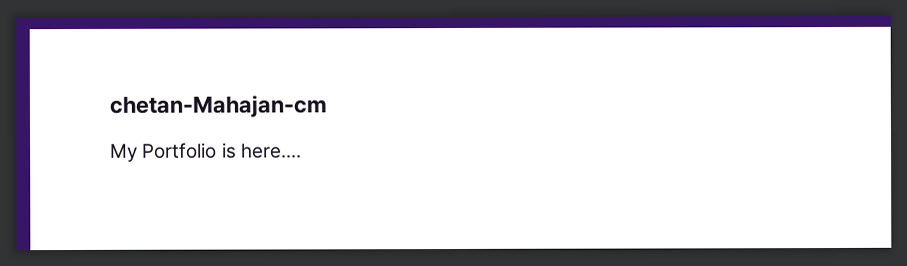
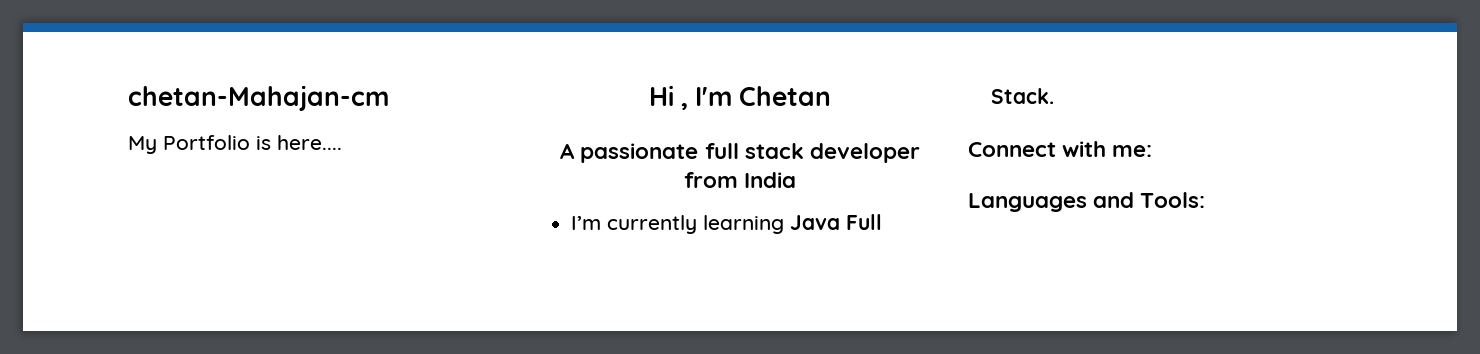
+ Hi , I'm Chetan
+ A passionate full stack developer from India
+ I’m currently learning Java Full Stack.
+ Connect with me:
+ Languages and Tools:

